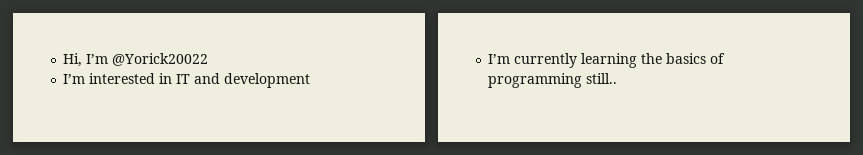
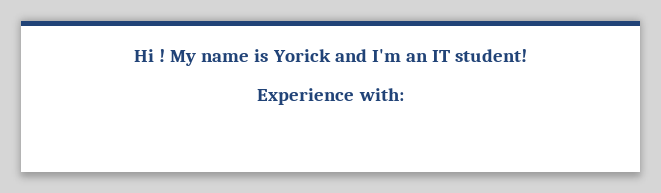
- Hi, I’m @Yorick20022
- I’m interested in IT and development
- I’m currently learning the basics of programming still..
+ Hi ! My name is Yorick and I'm an IT student!
+ Experience with:

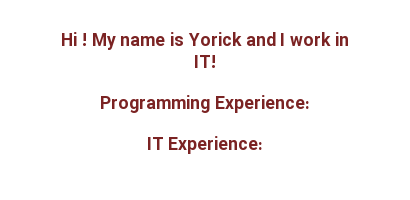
- My name is Yorick and I'm an IT student!
- Experience with:
+ My name is Yorick and I work in IT!
+ Programming Experience:
+ IT Experience:

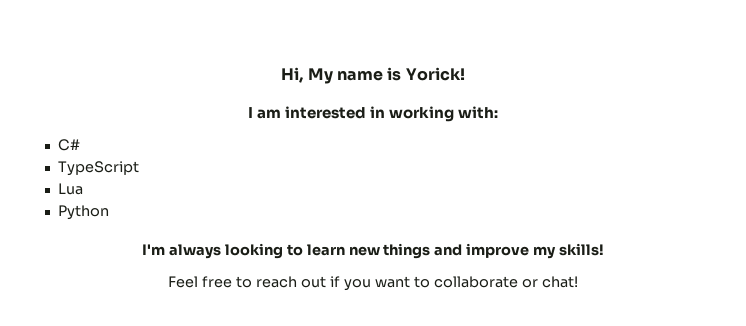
- Hi ! My name is Yorick and I work in IT!
- Programming Experience:
- IT Experience:
+ Hi, My name is Yorick!
+ I am interested in working with:
+ C#
+ TypeScript
+ Lua
+ Python
+ I'm always looking to learn new things and improve my skills!
+ Feel free to reach out if you want to collaborate or chat!

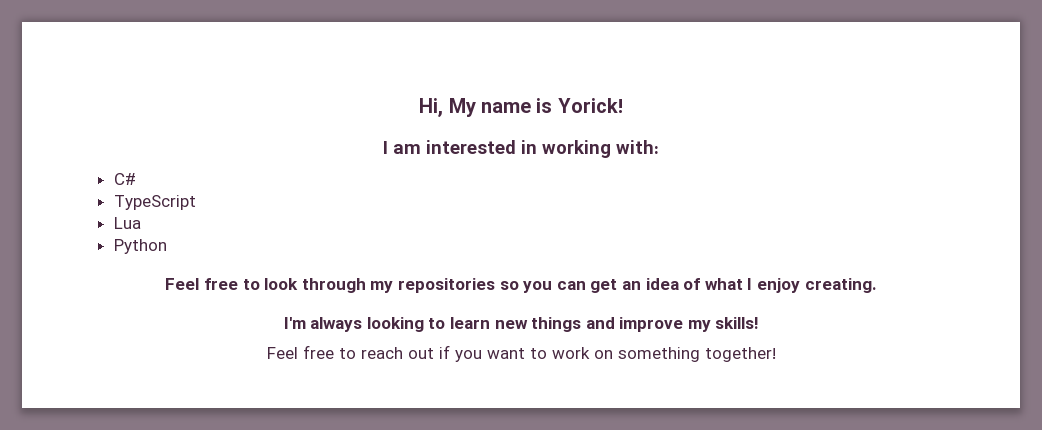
+ Feel free to look through my repositories so you can get an idea of what I enjoy creating.
- Feel free to reach out if you want to collaborate or chat!
+ Feel free to reach out if you want to work on something together!

